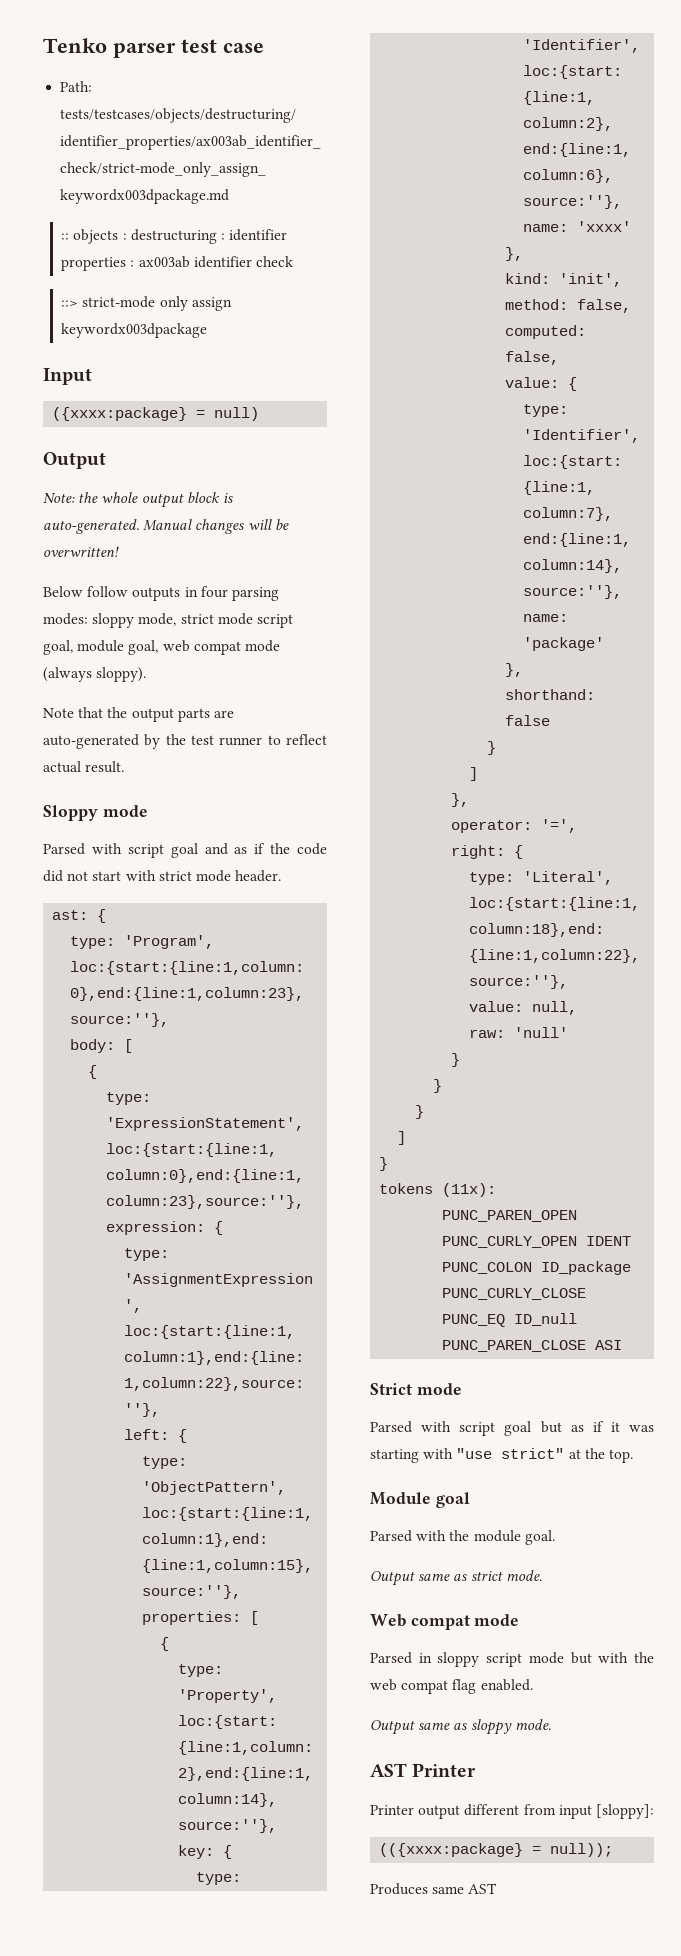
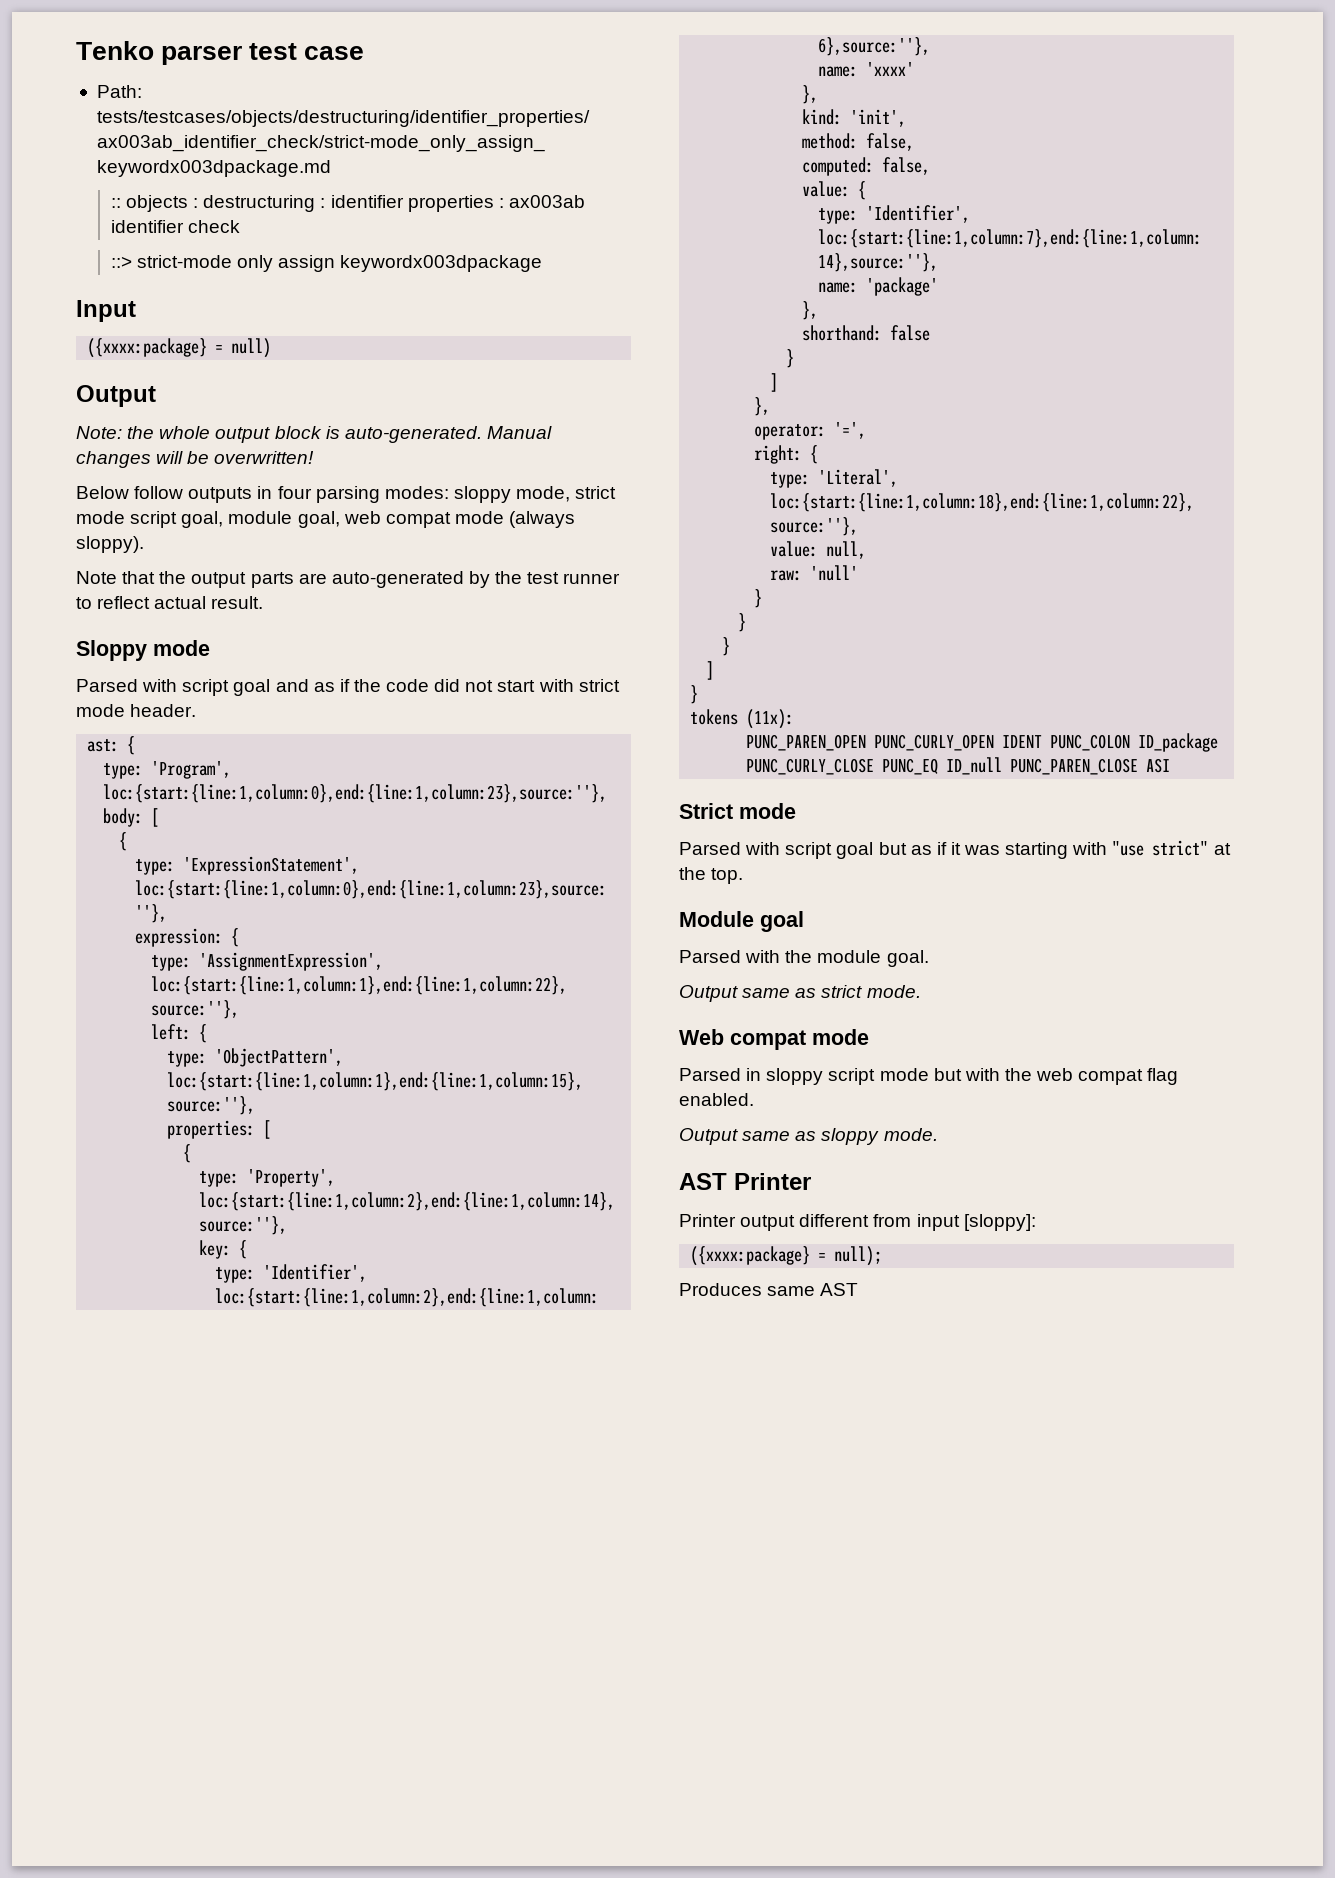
- (({xxxx:package} = null));
+ ({xxxx:package} = null);

